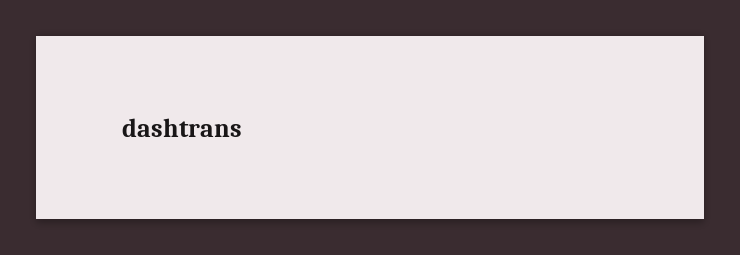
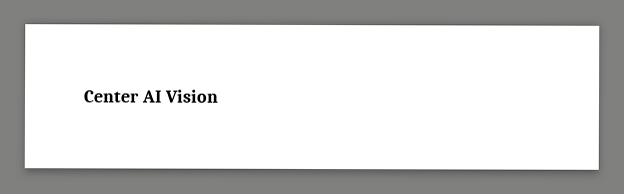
- dashtrans
+ Center AI Vision

